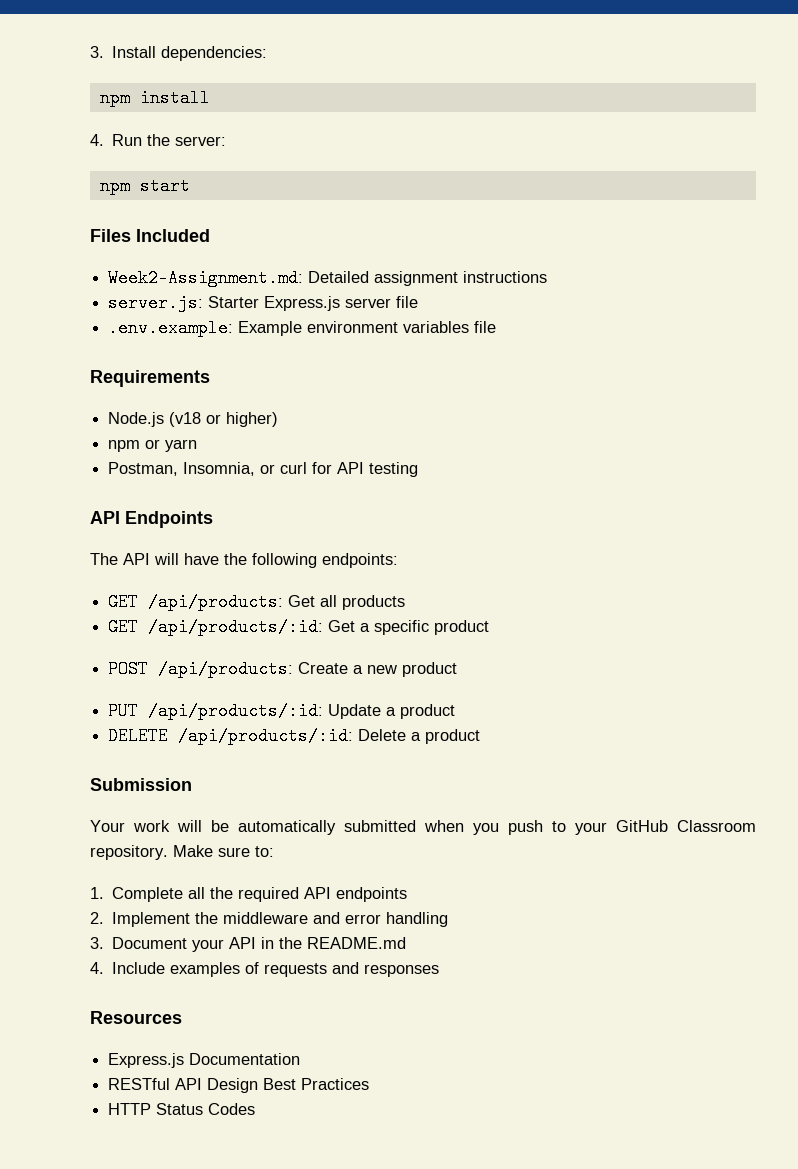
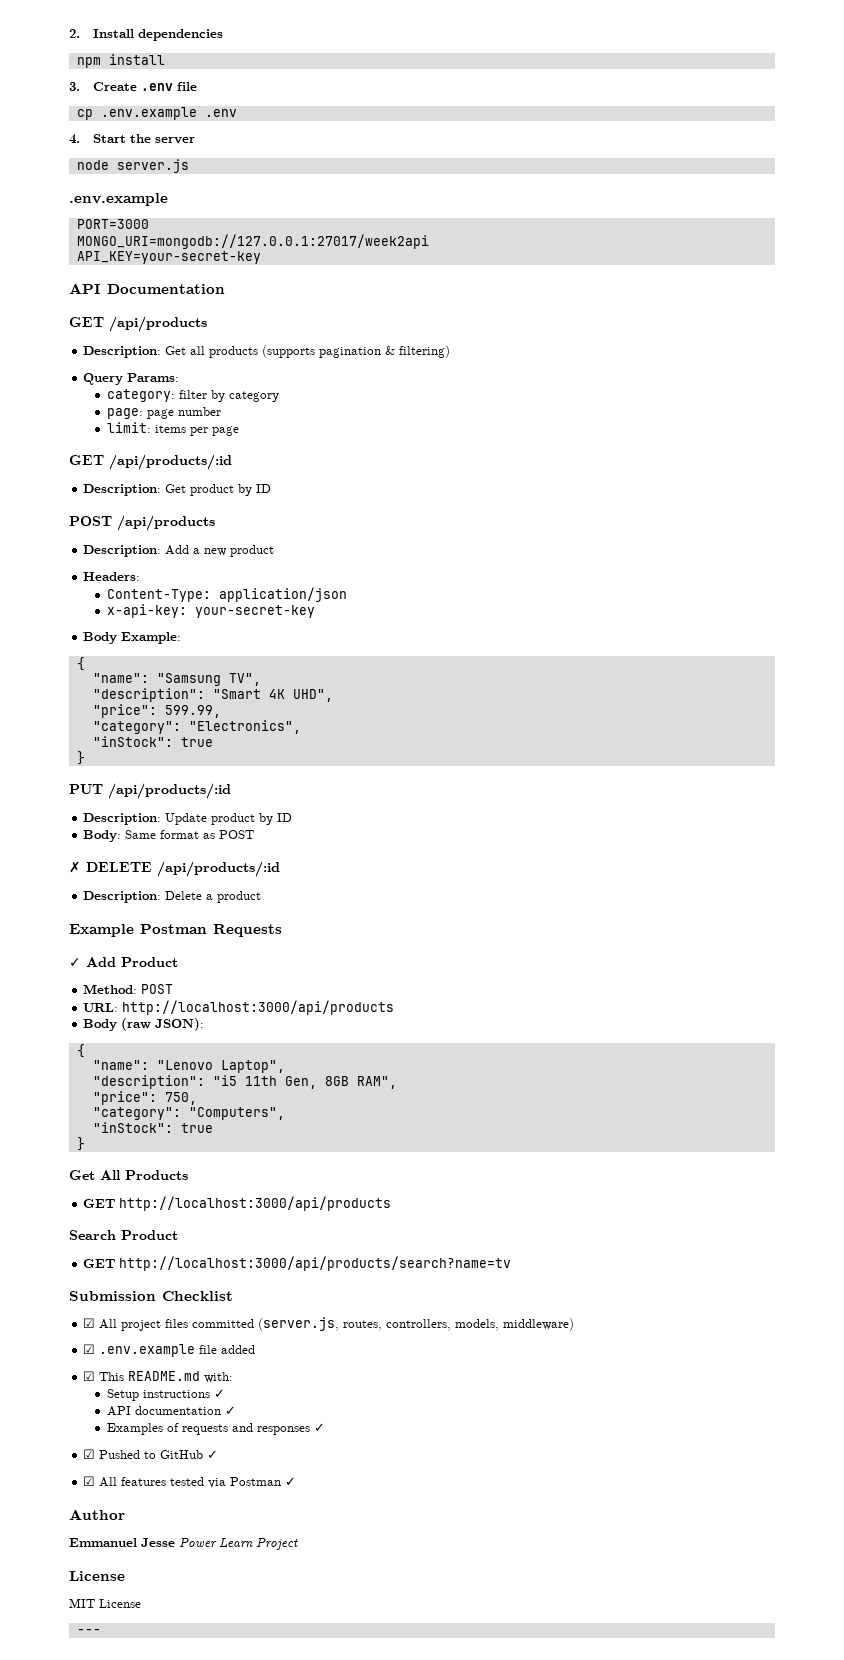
- 3. Install dependencies:
+ 2. Install dependencies
- 4. Run the server:
- npm start
- Files Included
- Week2-Assignment.md: Detailed assignment instructions
- server.js: Starter Express.js server file
- .env.example: Example environment variables file
- Requirements
- Node.js (v18 or higher)
- npm or yarn
- Postman, Insomnia, or curl for API testing
- API Endpoints
- The API will have the following endpoints:
- GET /api/products: Get all products
- GET /api/products/:id: Get a specific product
- POST /api/products: Create a new product
+ 3. Create .env file
+ cp .env.example .env
+ 4. Start the server
+ node server.js
+ .env.example
+ PORT=3000
+ MONGO_URI=mongodb://127.0.0.1:27017/week2api
+ API_KEY=your-secret-key
+ API Documentation
+ GET /api/products
+ Description: Get all products (supports pagination & filtering)
+ Query Params:
+ category: filter by category
+ page: page number
+ limit: items per page
+ GET /api/products/:id
+ Description: Get product by ID
+ POST /api/products
+ Description: Add a new product
- PUT /api/products/:id: Update a product
- DELETE /api/products/:id: Delete a product
- Submission
- Your work will be automatically submitted when you push to your GitHub Classroom repository. Make sure to:
- 1. Complete all the required API endpoints
- 2. Implement the middleware and error handling
- 3. Document your API in the README.md
- 4. Include examples of requests and responses
- Resources
- Express.js Documentation
- RESTful API Design Best Practices
- HTTP Status Codes
+ Headers:
+ Content-Type: application/json
+ x-api-key: your-secret-key
+ Body Example:
+ {
+ "name": "Samsung TV",
+ "description": "Smart 4K UHD",
+ "price": 599.99,
+ "category": "Electronics",
+ "inStock": true
+ }
+ PUT /api/products/:id
+ Description: Update product by ID
+ Body: Same format as POST
+ ✗ DELETE /api/products/:id
+ Description: Delete a product
+ Example Postman Requests
+ ✓ Add Product
+ Method: POST
+ URL: http://localhost:3000/api/products
+ Body (raw JSON):
+ {
+ "name": "Lenovo Laptop",
+ "description": "i5 11th Gen, 8GB RAM",
+ "price": 750,
+ "category": "Computers",
+ "inStock": true
+ }
+ Get All Products
+ GET http://localhost:3000/api/products
+ Search Product
+ GET http://localhost:3000/api/products/search?name=tv
+ Submission Checklist
+ ☑ All project files committed (server.js, routes, controllers, models, middleware)
+ ☑ .env.example file added
+ ☑ This README.md with:
+ Setup instructions ✓
+ API documentation ✓
+ Examples of requests and responses ✓
+ ☑ Pushed to GitHub ✓
+ ☑ All features tested via Postman ✓
+ Author
+ Emmanuel Jesse Power Learn Project
+ License
+ MIT License
+ ---

